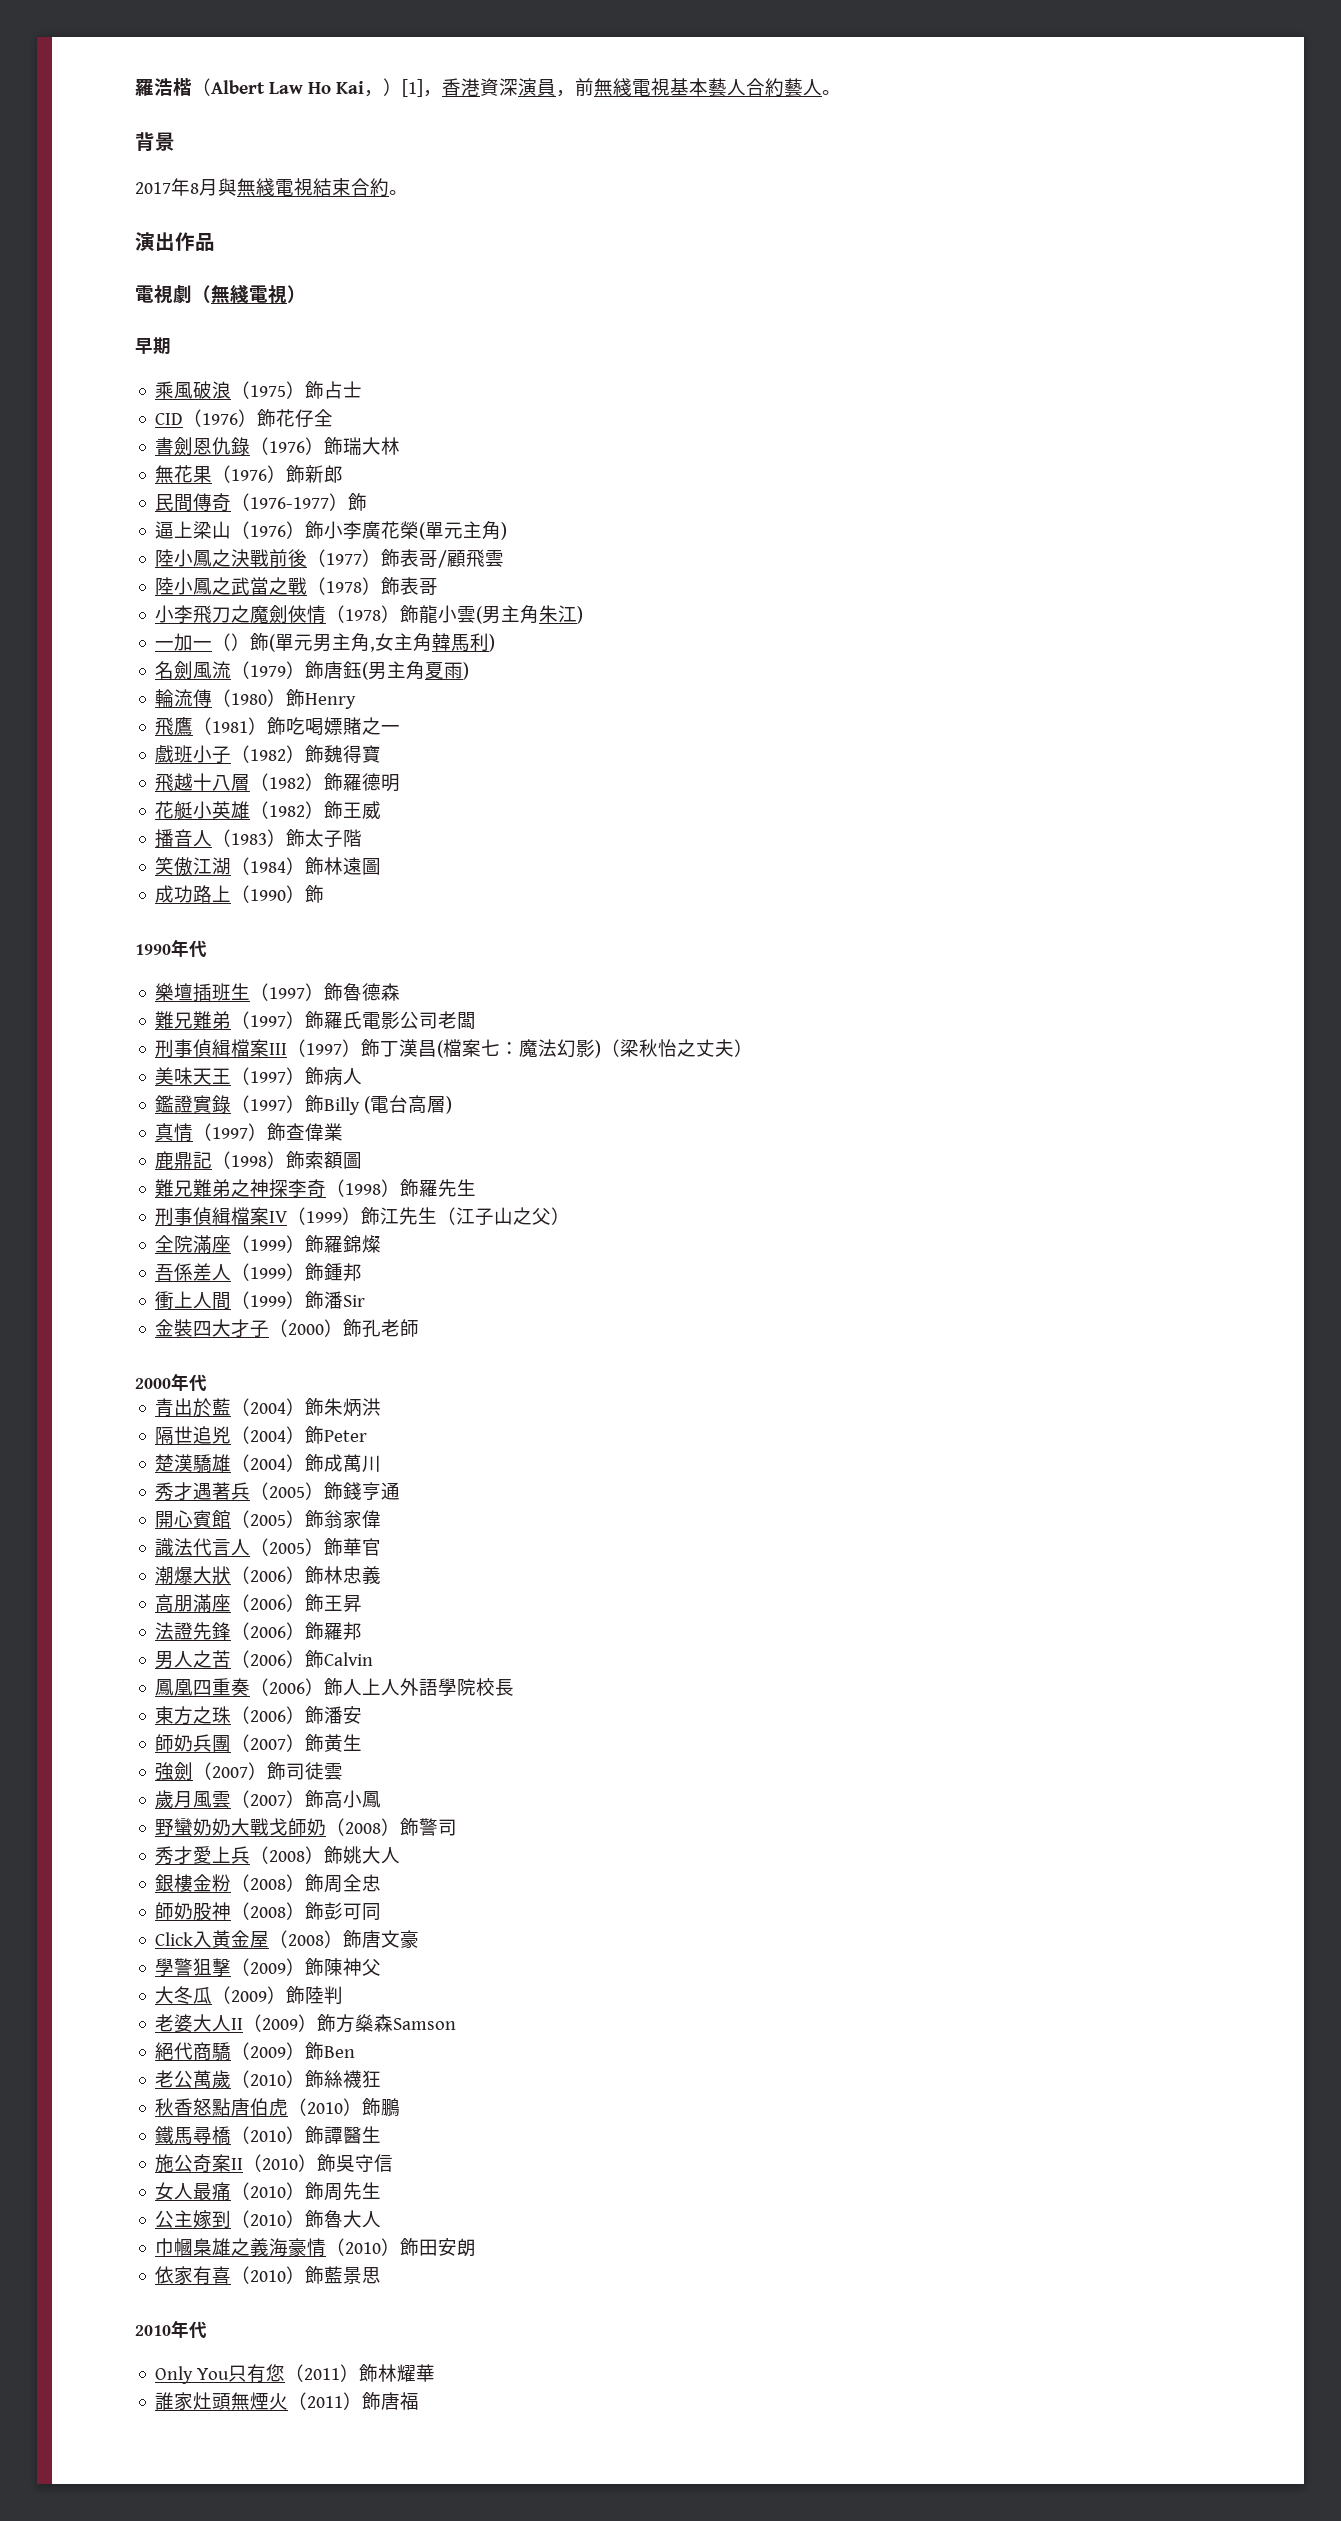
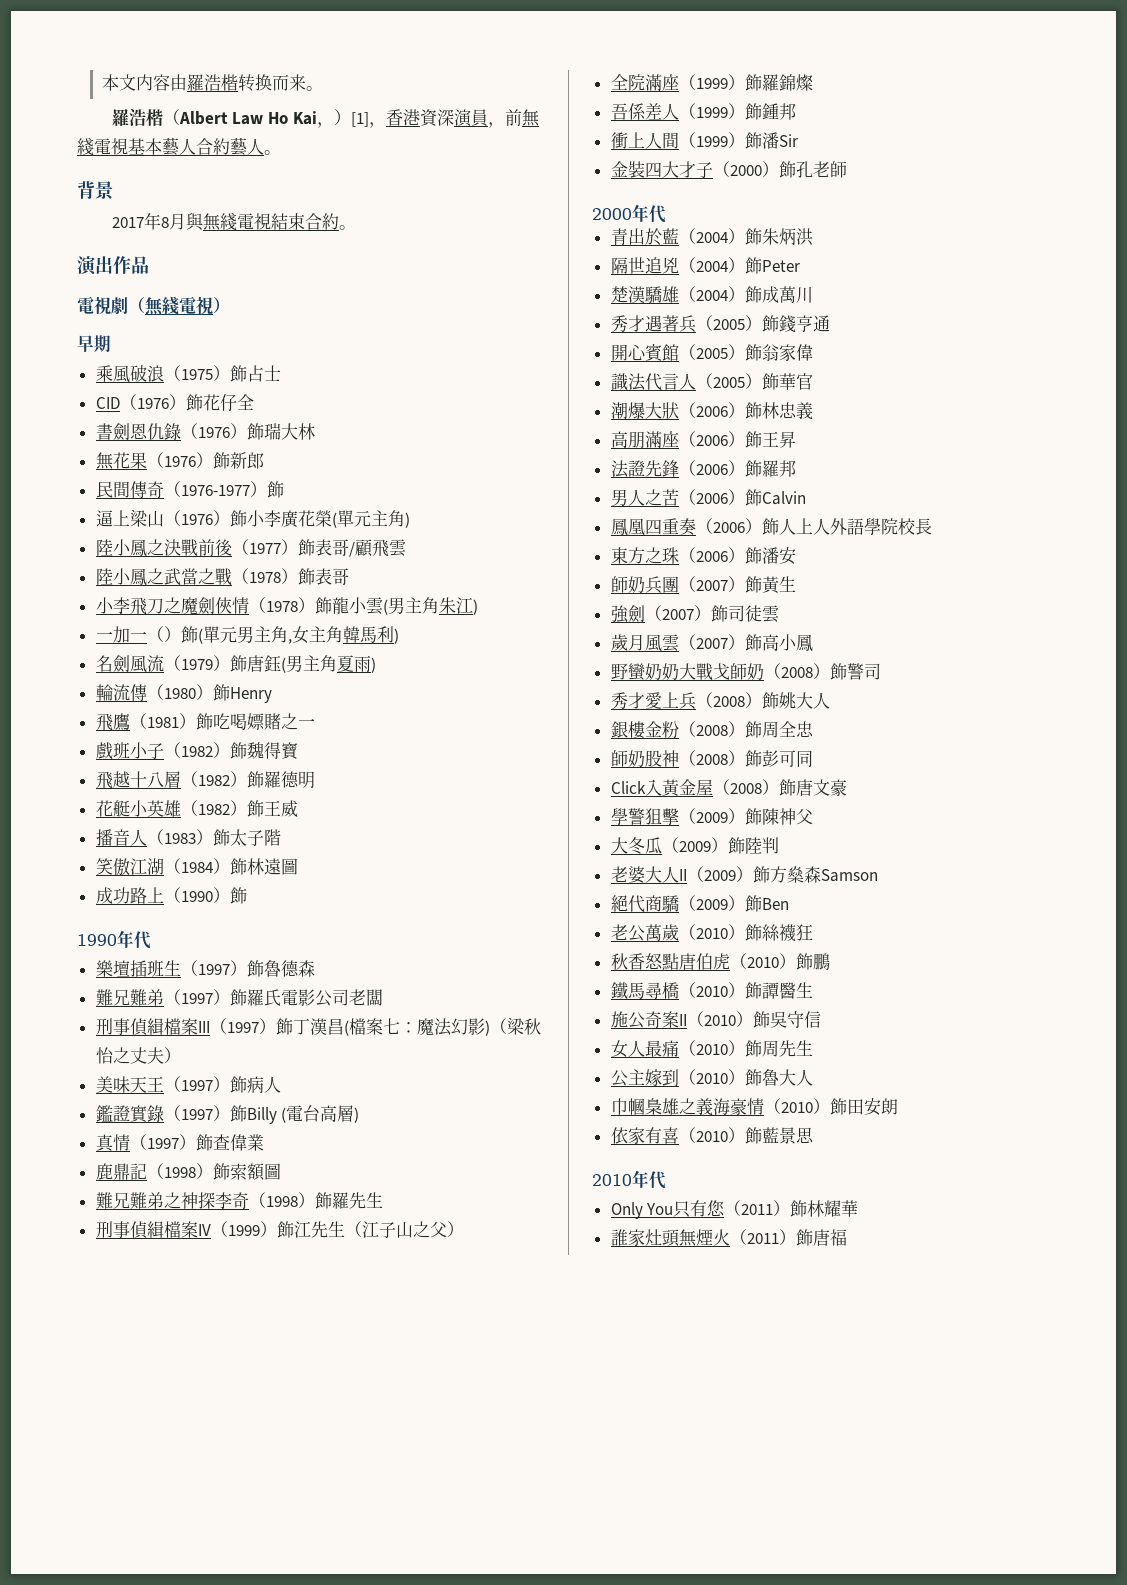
+ 本文内容由羅浩楷转换而来。

